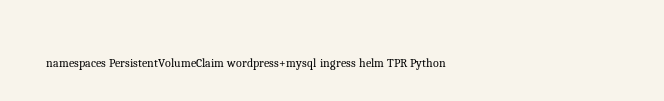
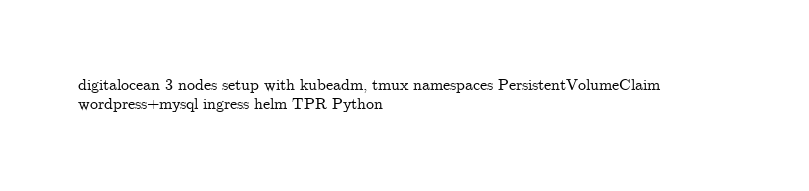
- namespaces PersistentVolumeClaim wordpress+mysql ingress helm TPR Python
+ digitalocean 3 nodes setup with kubeadm, tmux namespaces PersistentVolumeClaim wordpress+mysql ingress helm TPR Python

